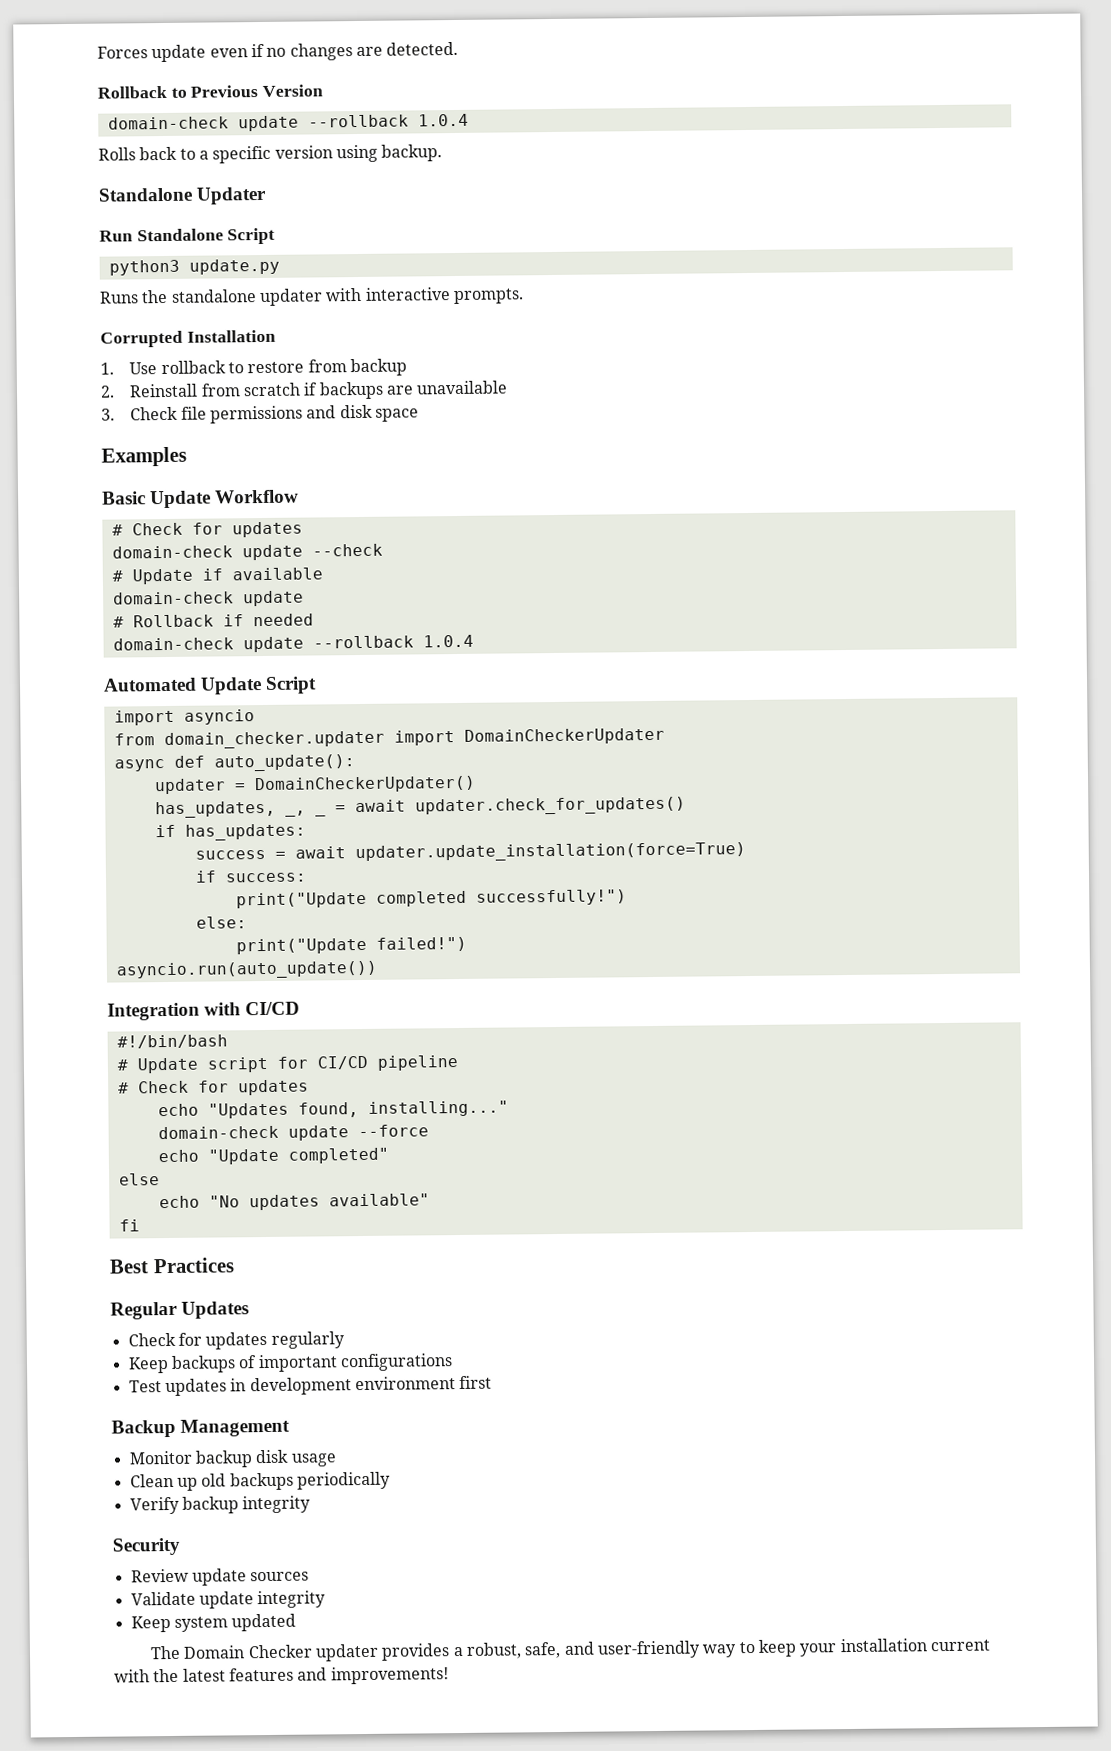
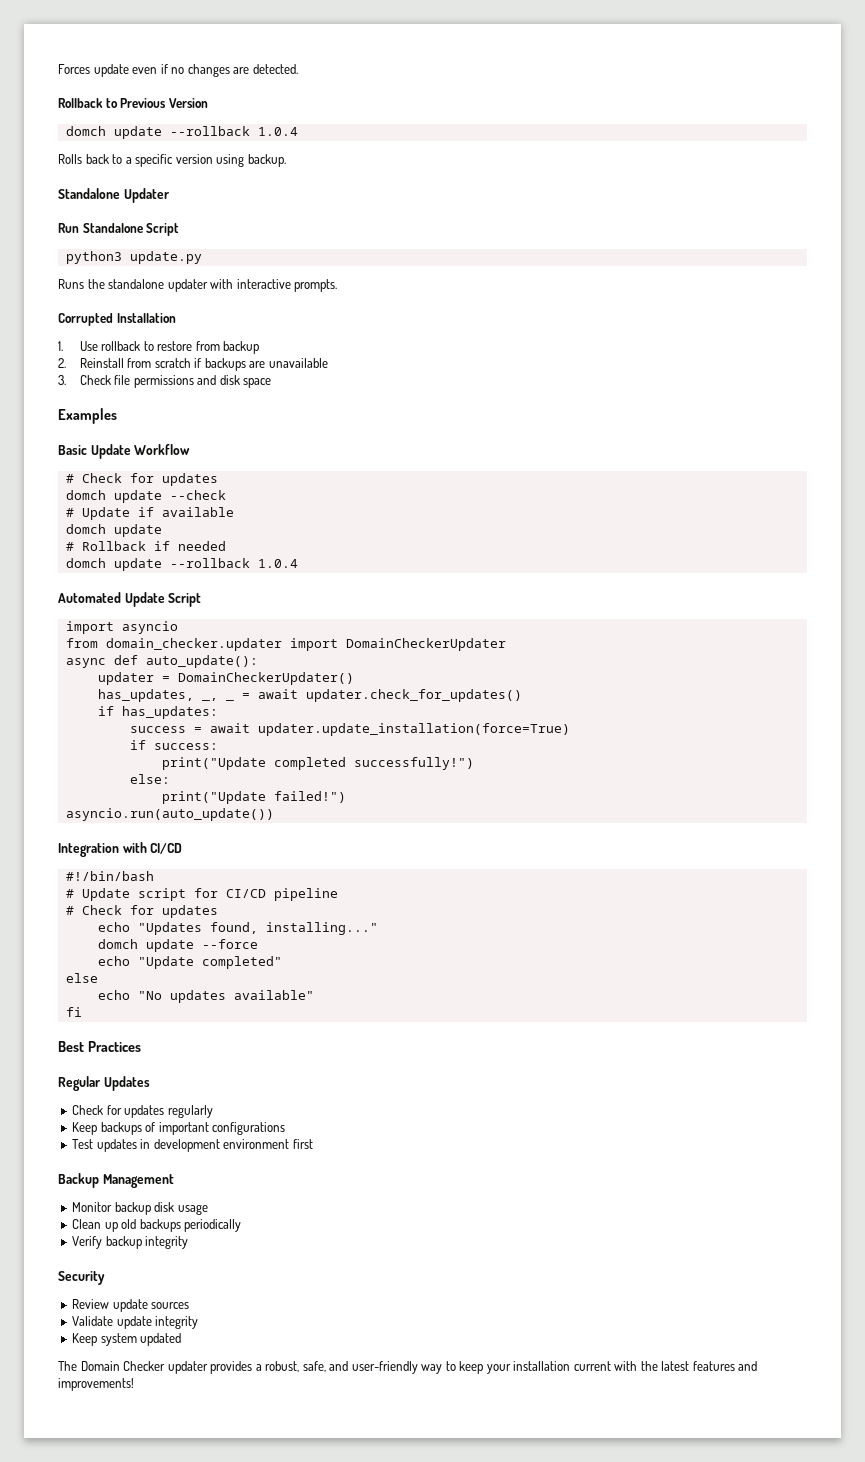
  Rollback to Previous Version
- domain-check update --rollback 1.0.4
+ domch update --rollback 1.0.4
- domain-check update --check
+ domch update --check
  # Update if available
- domain-check update
+ domch update
  # Rollback if needed
- domain-check update --rollback 1.0.4
+ domch update --rollback 1.0.4
- domain-check update --force
+ domch update --force

